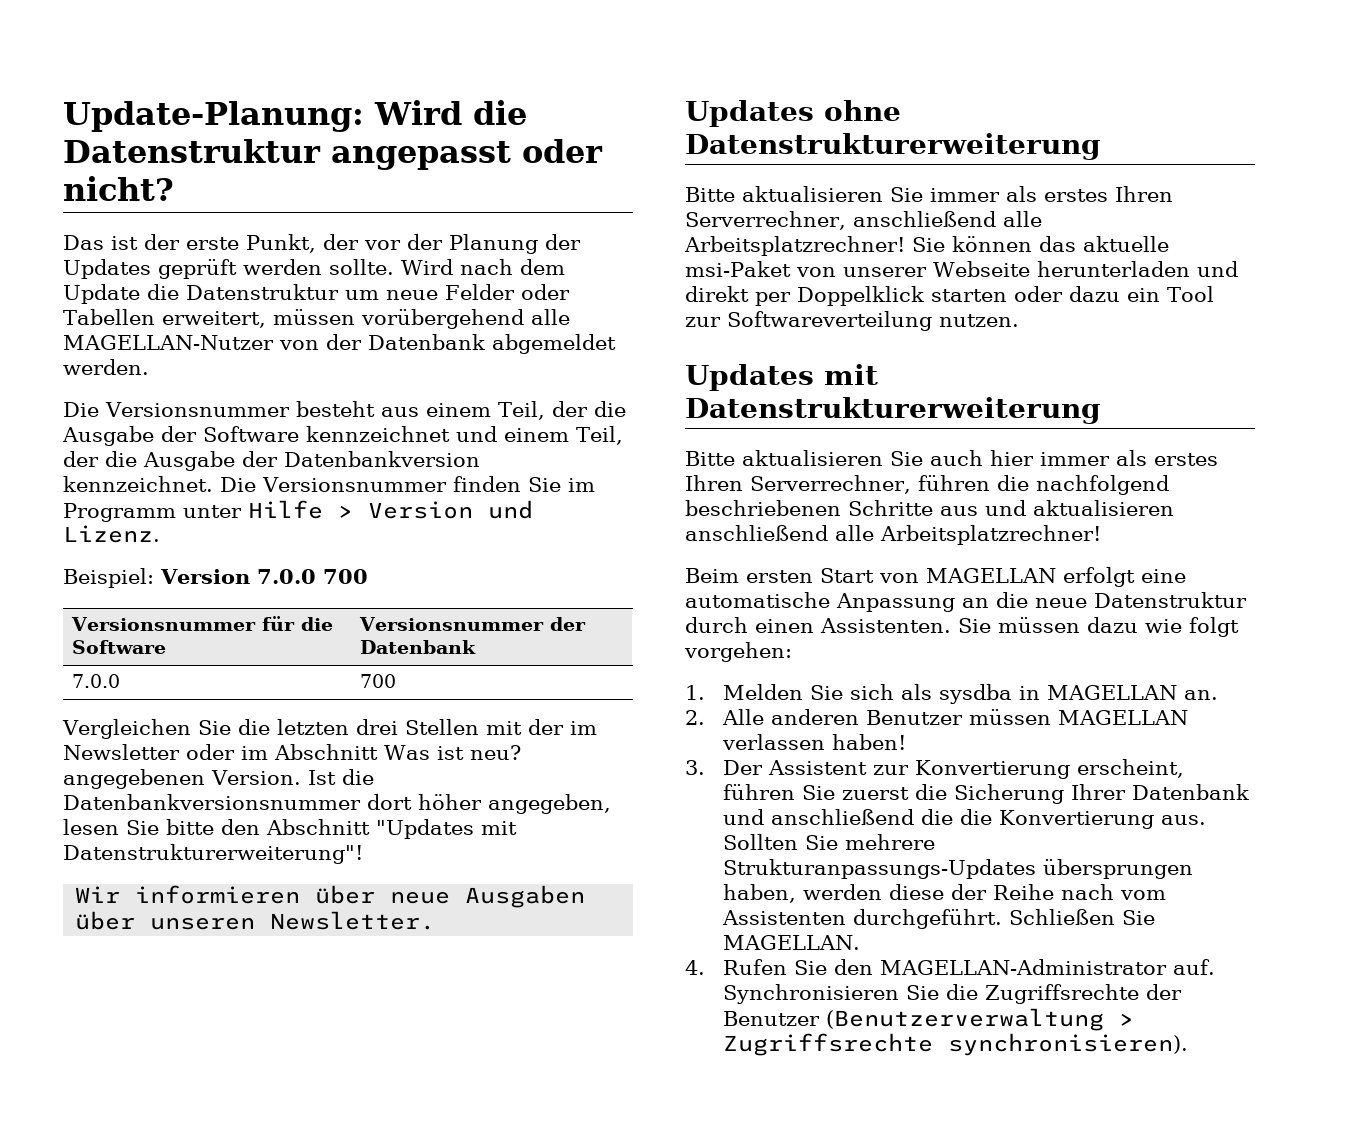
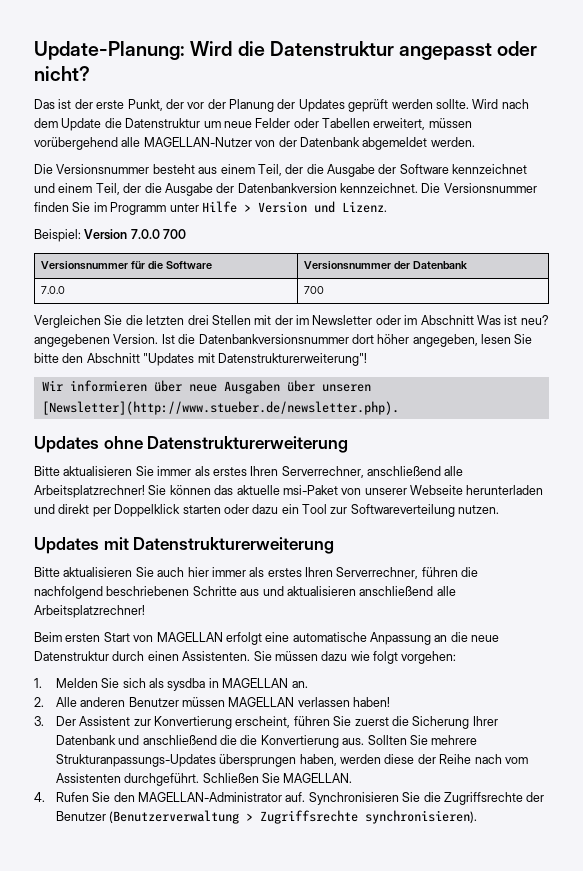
- Wir informieren über neue Ausgaben über unseren Newsletter.
+ Wir informieren über neue Ausgaben über unseren [Newsletter](http://www.stueber.de/newsletter.php).

